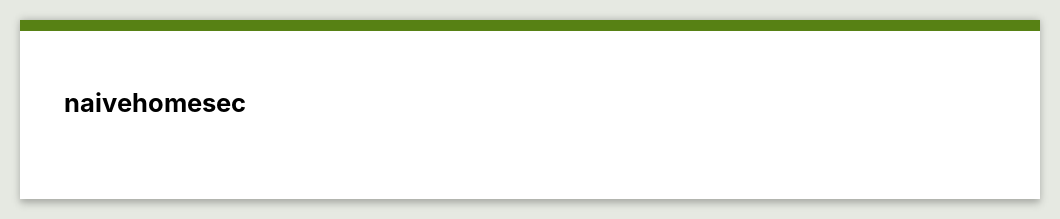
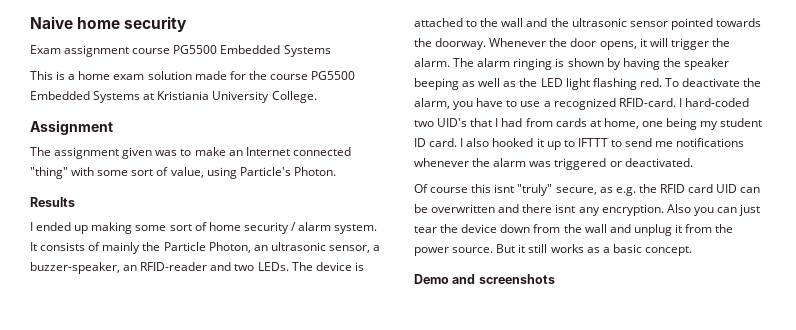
- naivehomesec
+ Naive home security
+ Exam assignment course PG5500 Embedded Systems
+ This is a home exam solution made for the course PG5500 Embedded Systems at Kristiania University College.
+ Assignment
+ The assignment given was to make an Internet connected "thing" with some sort of value, using Particle's Photon.
+ Results
+ I ended up making some sort of home security / alarm system. It consists of mainly the Particle Photon, an ultrasonic sensor, a buzzer-speaker, an RFID-reader and two LEDs. The device is attached to the wall and the ultrasonic sensor pointed towards the doorway. Whenever the door opens, it will trigger the alarm. The alarm ringing is shown by having the speaker beeping as well as the LED light flashing red. To deactivate the alarm, you have to use a recognized RFID-card. I hard-coded two UID's that I had from cards at home, one being my student ID card. I also hooked it up to IFTTT to send me notifications whenever the alarm was triggered or deactivated.
+ Of course this isnt "truly" secure, as e.g. the RFID card UID can be overwritten and there isnt any encryption. Also you can just tear the device down from the wall and unplug it from the power source. But it still works as a basic concept.
+ Demo and screenshots

